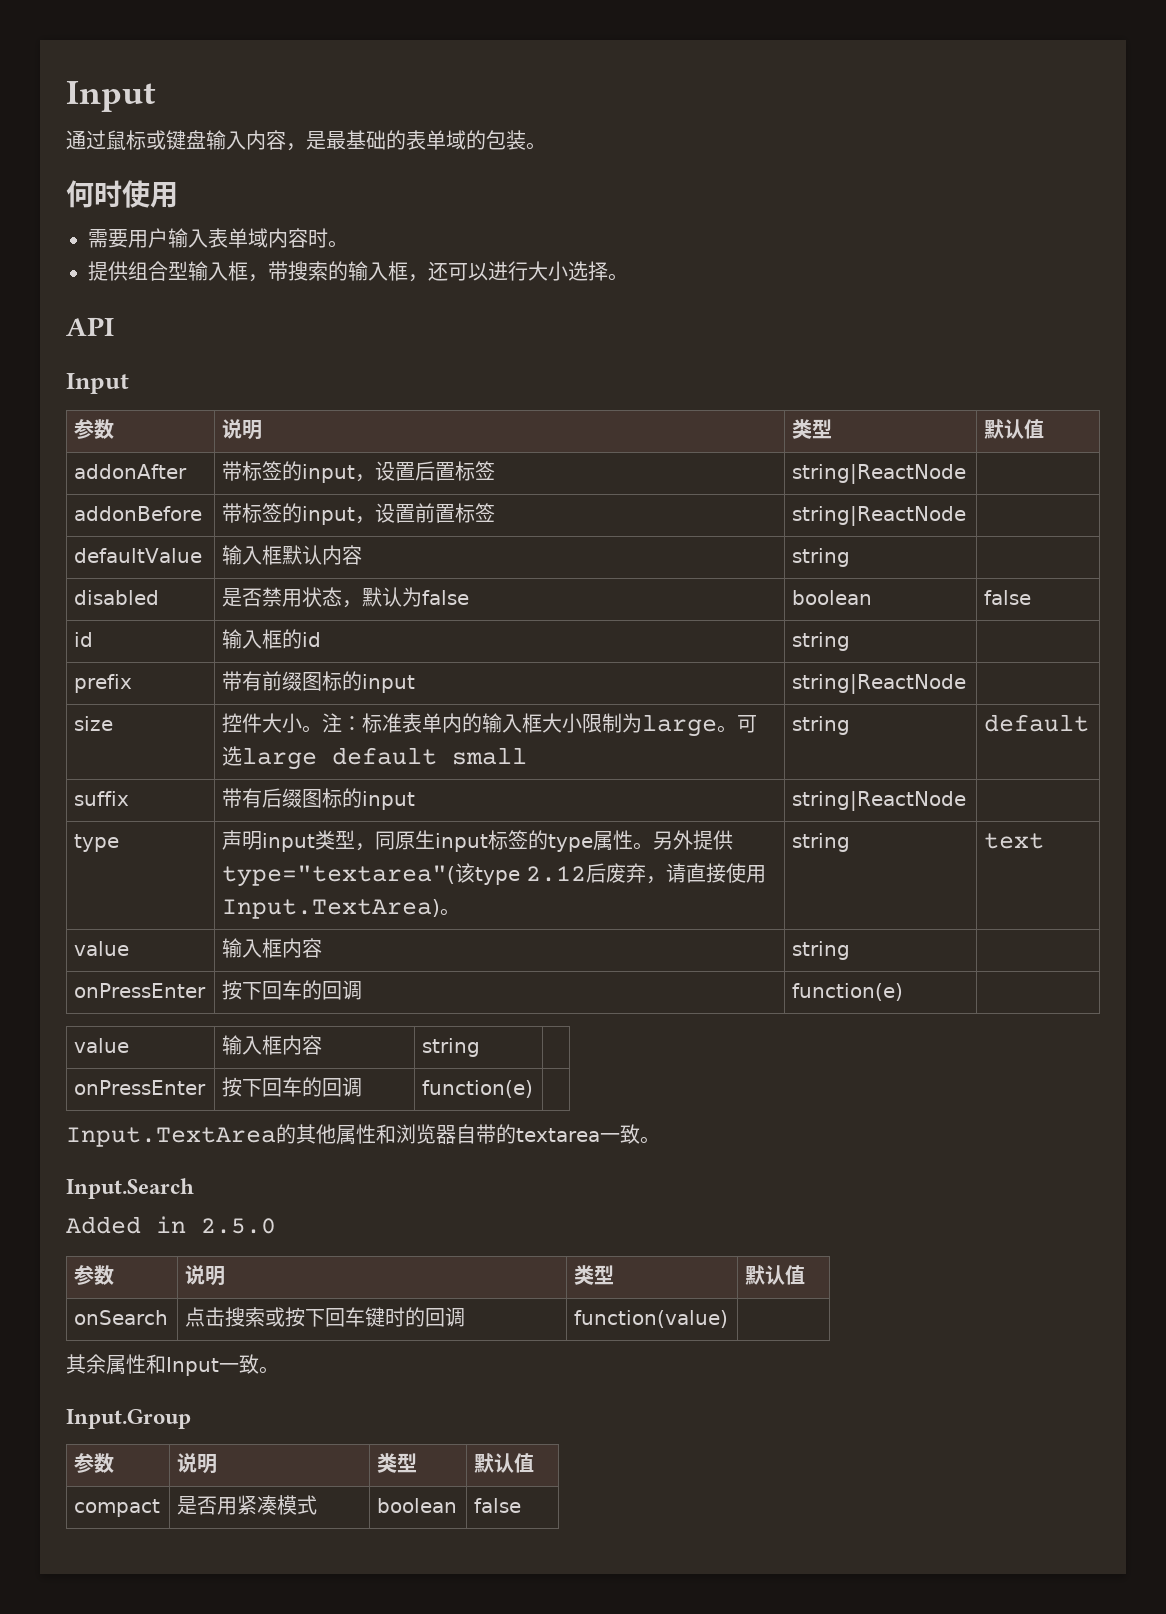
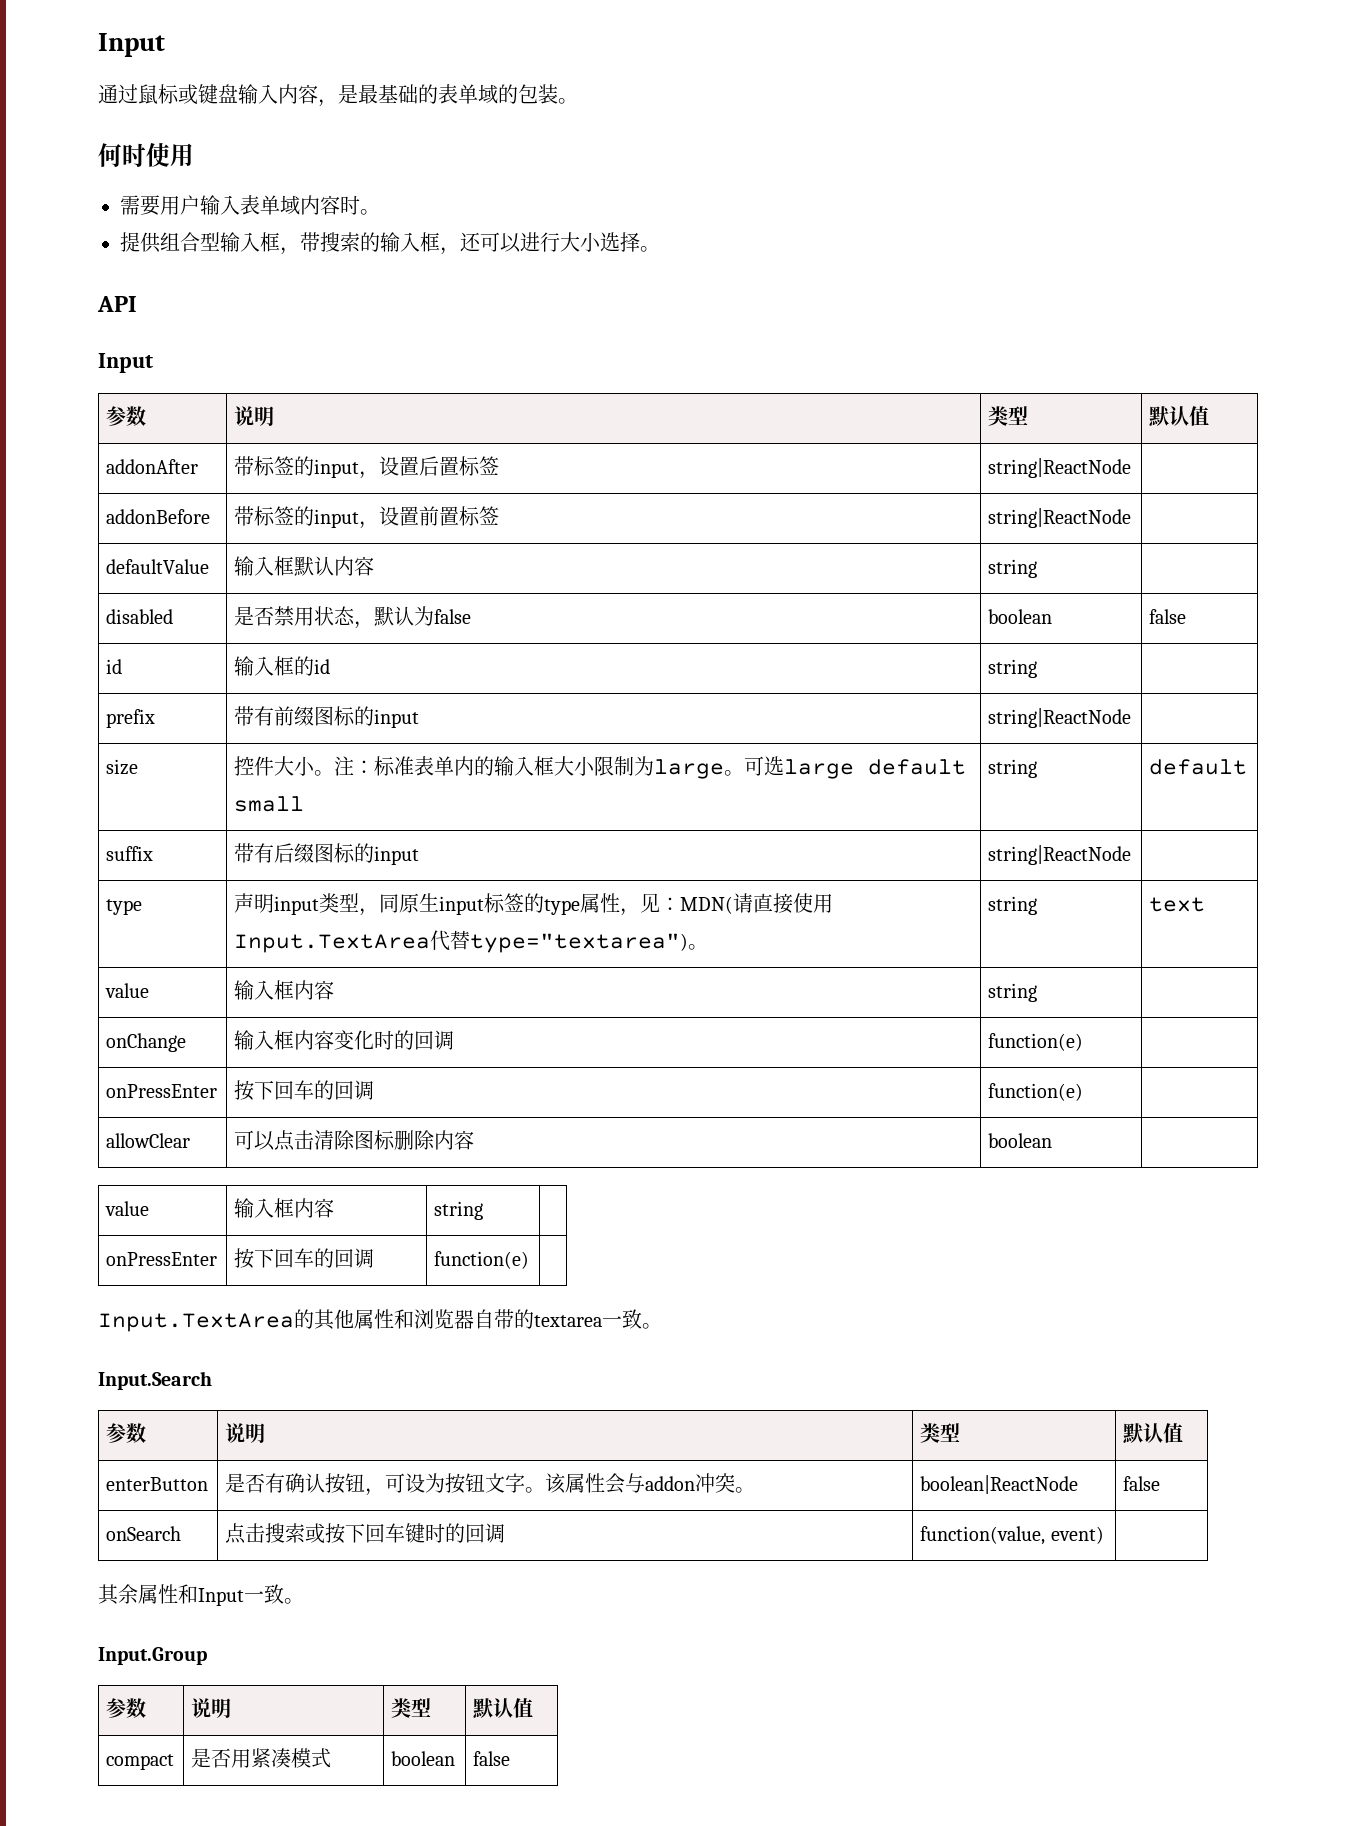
- type | 声明input类型，同原生input标签的type属性。另外提供type="textarea"(该type 2.12后废弃，请直接使用Input.TextArea)。 | string | text
+ type | 声明input类型，同原生input标签的type属性，见：MDN(请直接使用Input.TextArea代替type="textarea")。 | string | text
  value | 输入框内容 | string |
+ onChange | 输入框内容变化时的回调 | function(e) |
  onPressEnter | 按下回车的回调 | function(e) |
+ allowClear | 可以点击清除图标删除内容 | boolean |
  Input.Search
- Added in 2.5.0
  参数 | 说明 | 类型 | 默认值
+ enterButton | 是否有确认按钮，可设为按钮文字。该属性会与addon冲突。 | boolean|ReactNode | false
- onSearch | 点击搜索或按下回车键时的回调 | function(value) |
+ onSearch | 点击搜索或按下回车键时的回调 | function(value, event) |

